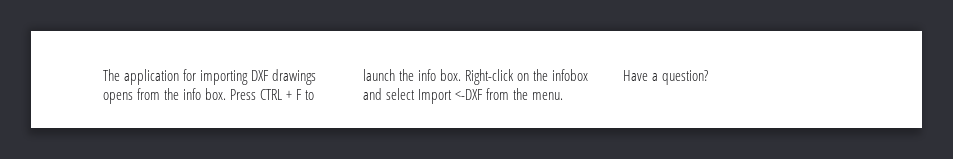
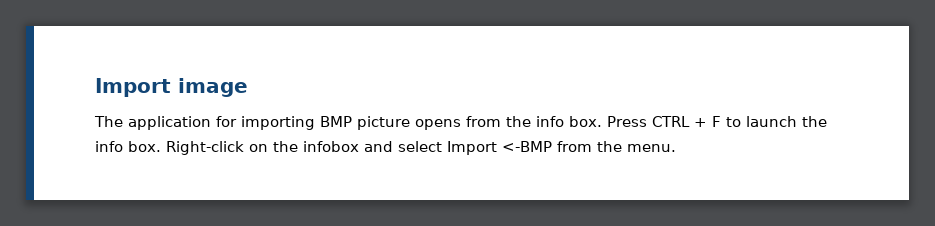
+ Import image
- The application for importing DXF drawings opens from the info box.
+ The application for importing BMP picture opens from the info box.
- Right-click on the infobox and select Import <-DXF from the menu. Have a question?
+ Right-click on the infobox and select Import <-BMP from the menu.

